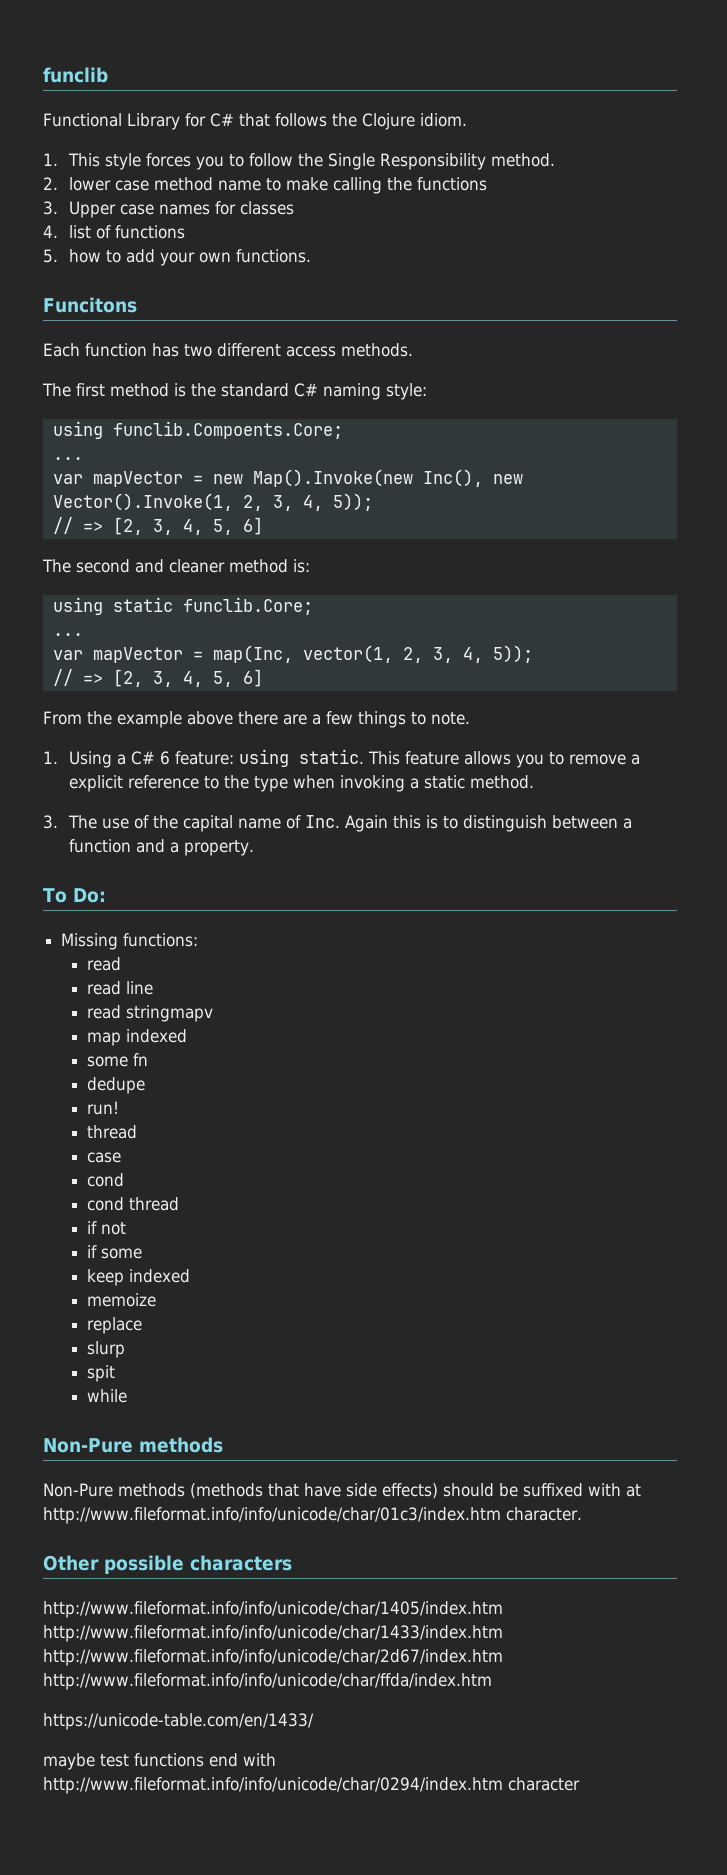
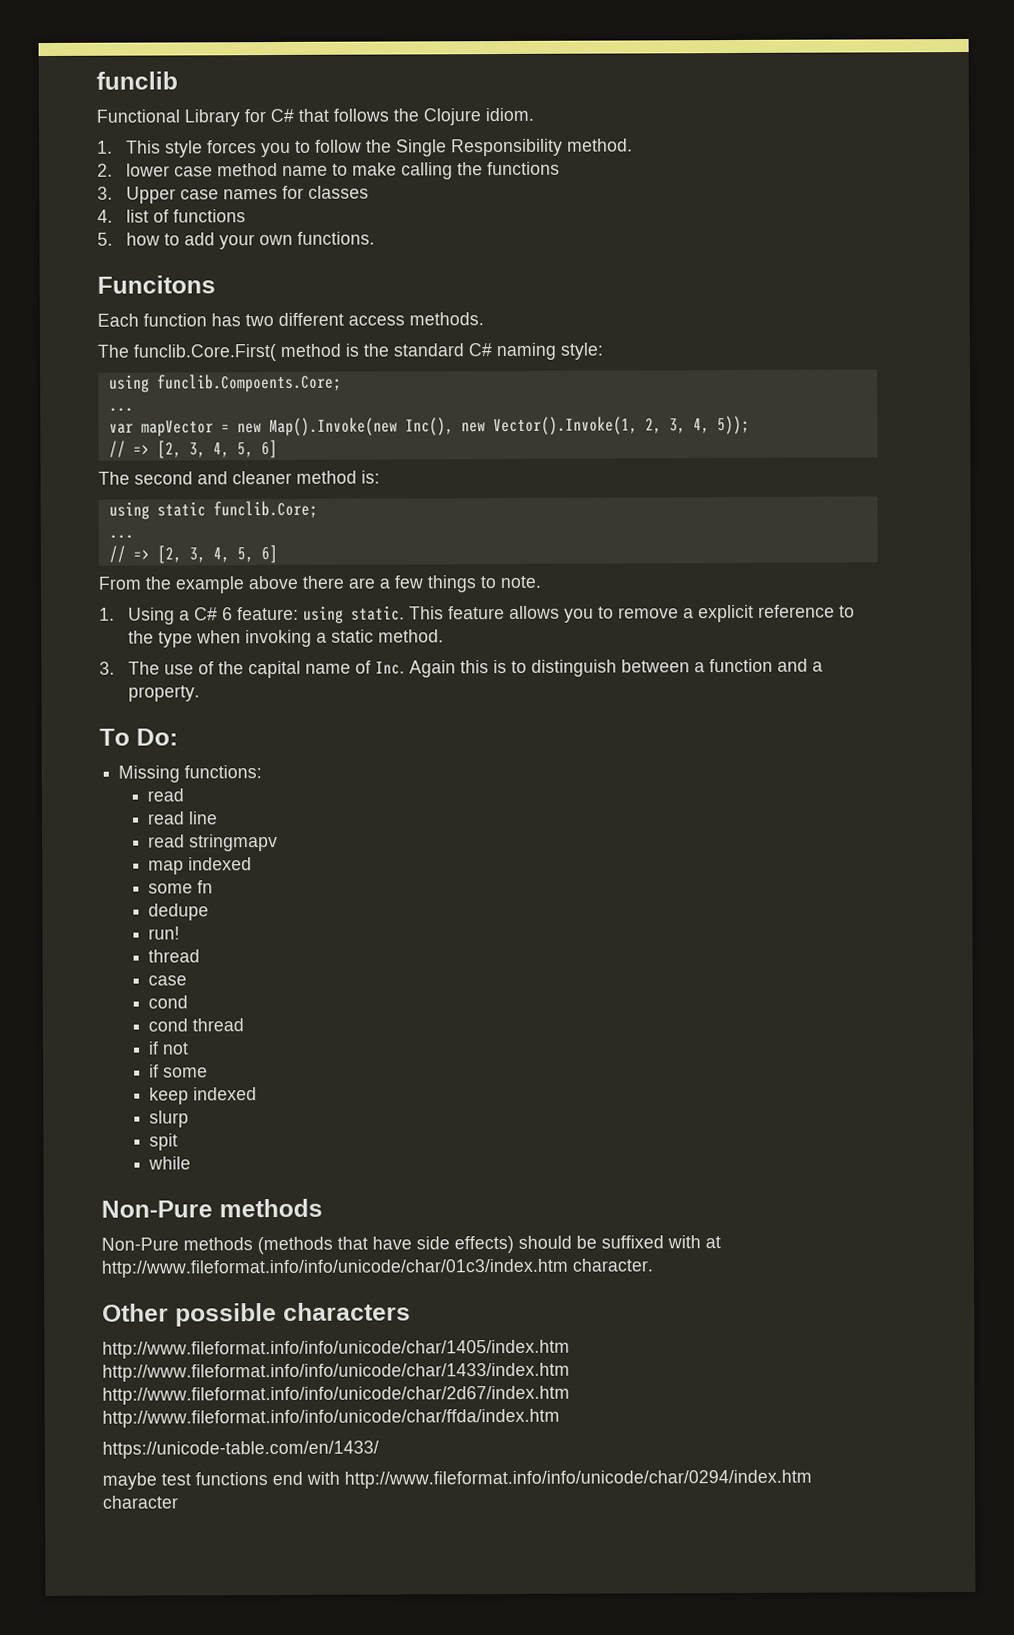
- The first method is the standard C# naming style:
+ The funclib.Core.First( method is the standard C# naming style:
- var mapVector = map(Inc, vector(1, 2, 3, 4, 5));
- memoize
- replace

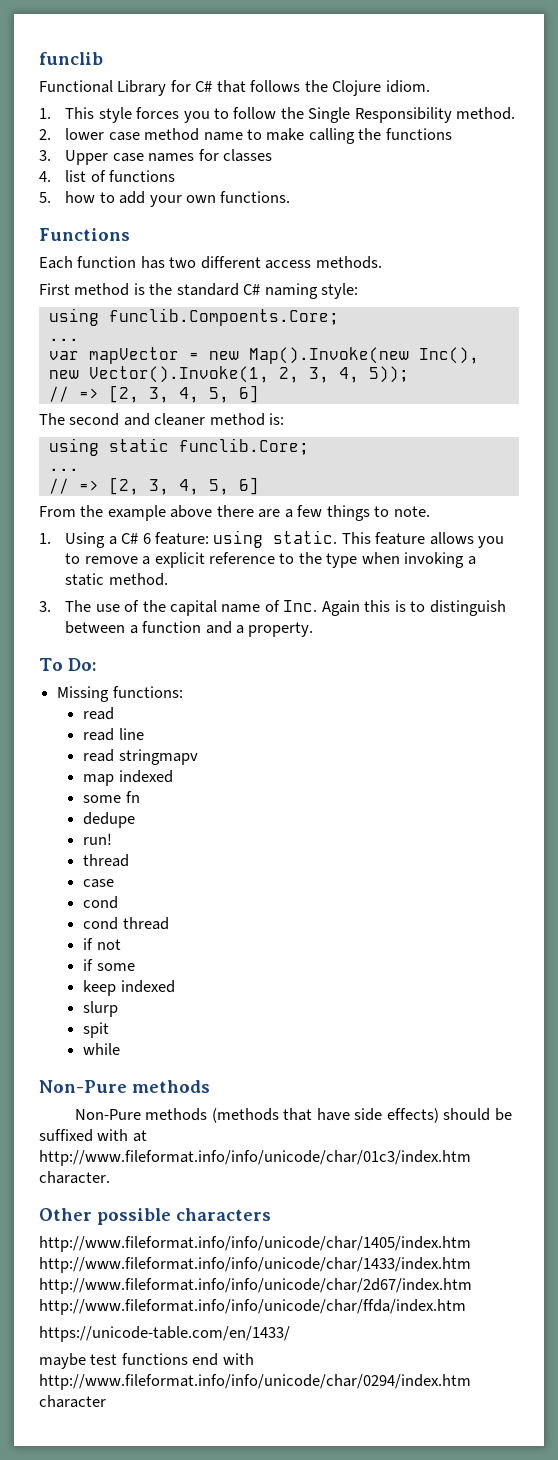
- Funcitons
+ Functions
- The funclib.Core.First( method is the standard C# naming style:
+ First method is the standard C# naming style:

